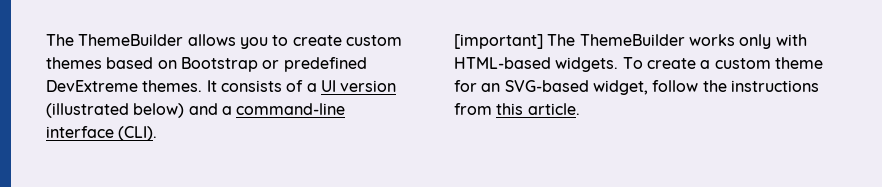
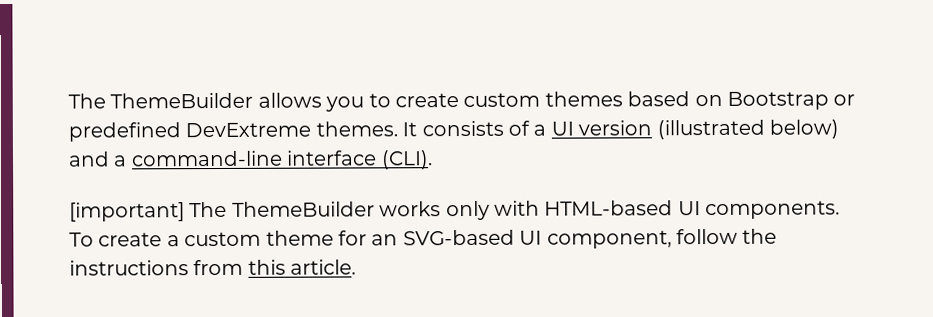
- [important] The ThemeBuilder works only with HTML-based widgets.
+ [important] The ThemeBuilder works only with HTML-based UI components.
- To create a custom theme for an SVG-based widget, follow the instructions from this article.
+ To create a custom theme for an SVG-based UI component, follow the instructions from this article.

